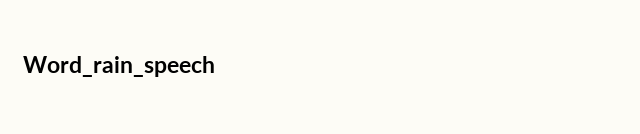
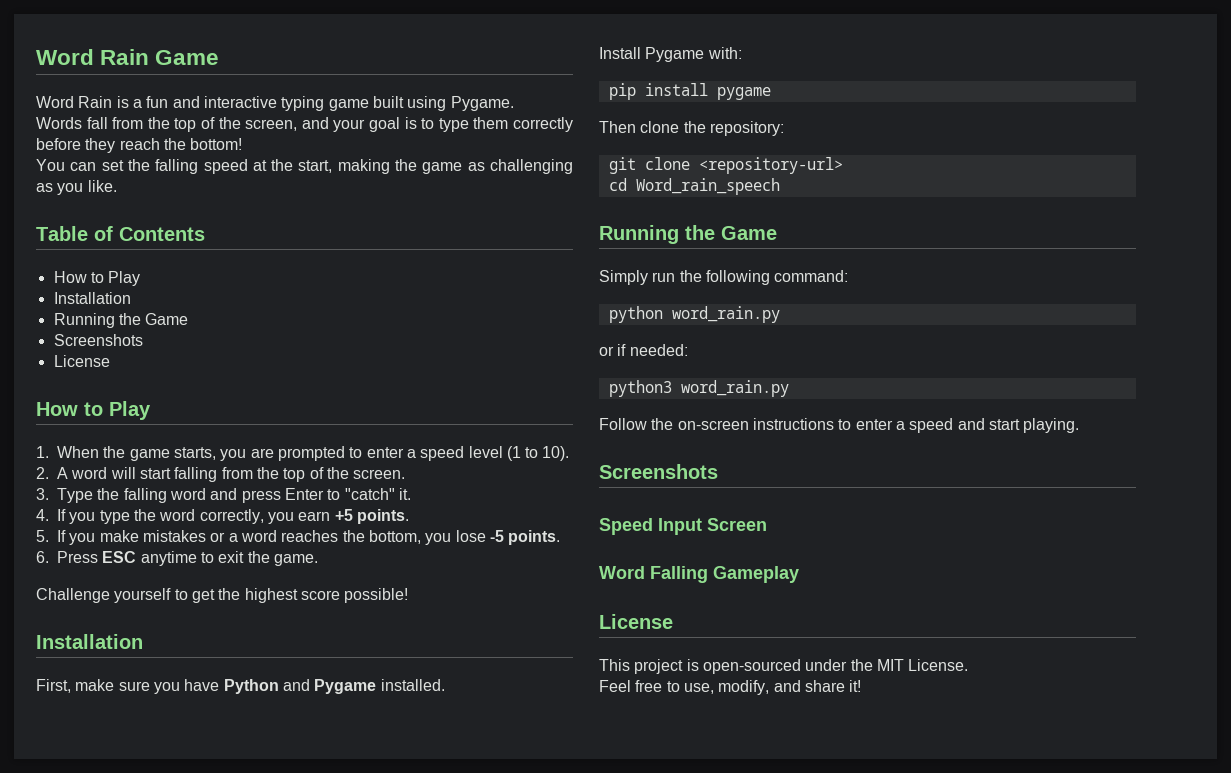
- Word_rain_speech
+ Word Rain Game
+ Word Rain is a fun and interactive typing game built using Pygame.
+ Words fall from the top of the screen, and your goal is to type them correctly before they reach the bottom!
+ You can set the falling speed at the start, making the game as challenging as you like.
+ Table of Contents
+ How to Play
+ Installation
+ Running the Game
+ Screenshots
+ License
+ How to Play
+ 1. When the game starts, you are prompted to enter a speed level (1 to 10).
+ 2. A word will start falling from the top of the screen.
+ 3. Type the falling word and press Enter to "catch" it.
+ 4. If you type the word correctly, you earn +5 points.
+ 5. If you make mistakes or a word reaches the bottom, you lose -5 points.
+ 6. Press ESC anytime to exit the game.
+ Challenge yourself to get the highest score possible!
+ Installation
+ First, make sure you have Python and Pygame installed.
+ Install Pygame with:
+ pip install pygame
+ Then clone the repository:
+ git clone <repository-url>
+ cd Word_rain_speech
+ Running the Game
+ Simply run the following command:
+ python word_rain.py
+ or if needed:
+ python3 word_rain.py
+ Follow the on-screen instructions to enter a speed and start playing.
+ Screenshots
+ Speed Input Screen
+ Word Falling Gameplay
+ License
+ This project is open-sourced under the MIT License.
+ Feel free to use, modify, and share it!

